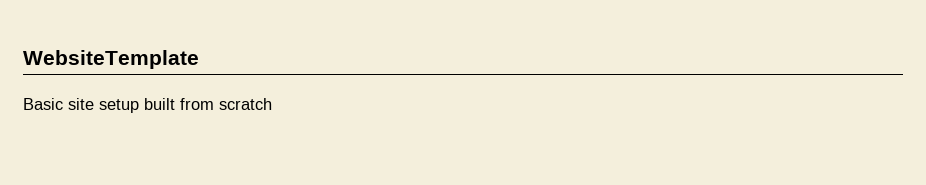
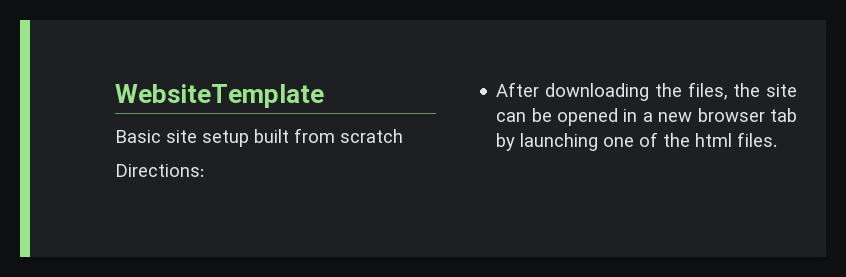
+ Directions:
+ After downloading the files, the site can be opened in a new browser tab by launching one of the html files.

